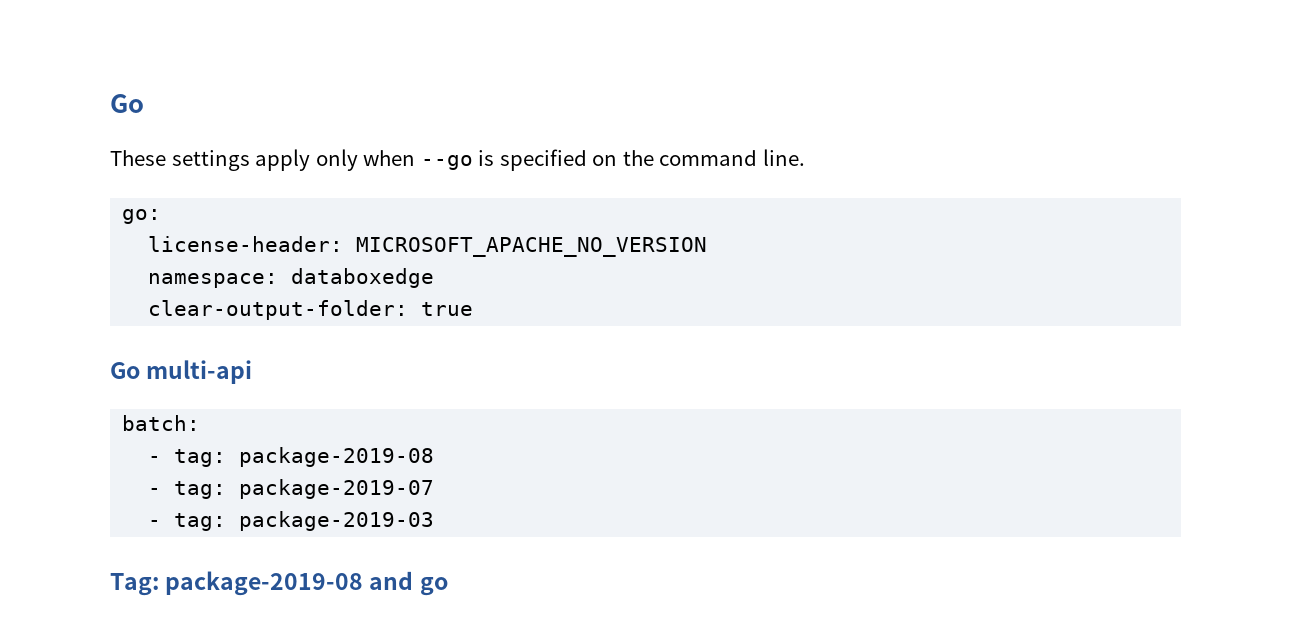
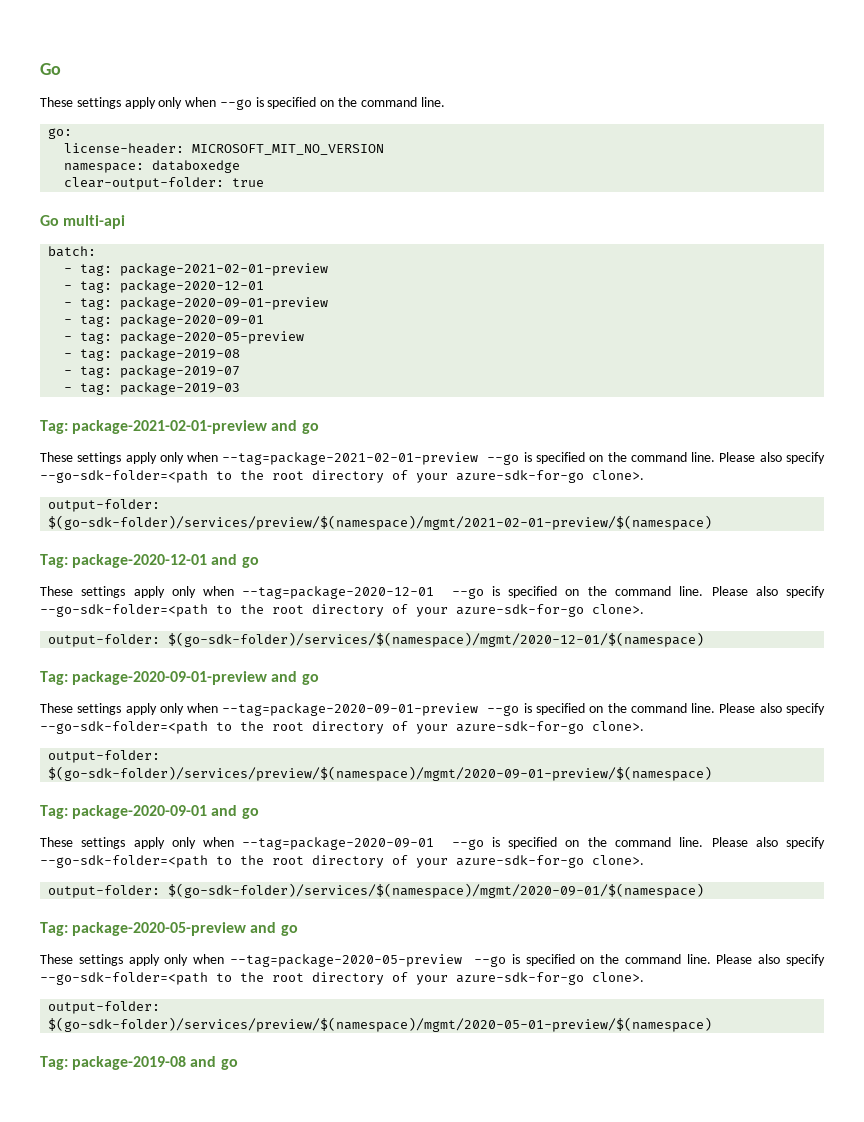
- license-header: MICROSOFT_APACHE_NO_VERSION
+ license-header: MICROSOFT_MIT_NO_VERSION
+ - tag: package-2021-02-01-preview
+ - tag: package-2020-12-01
+ - tag: package-2020-09-01-preview
+ - tag: package-2020-09-01
+ - tag: package-2020-05-preview
+ Tag: package-2021-02-01-preview and go
+ These settings apply only when --tag=package-2021-02-01-preview --go is specified on the command line. Please also specify --go-sdk-folder=<path to the root directory of your azure-sdk-for-go clone>.
+ output-folder: $(go-sdk-folder)/services/preview/$(namespace)/mgmt/2021-02-01-preview/$(namespace)
+ Tag: package-2020-12-01 and go
+ These settings apply only when --tag=package-2020-12-01 --go is specified on the command line. Please also specify --go-sdk-folder=<path to the root directory of your azure-sdk-for-go clone>.
+ output-folder: $(go-sdk-folder)/services/$(namespace)/mgmt/2020-12-01/$(namespace)
+ Tag: package-2020-09-01-preview and go
+ These settings apply only when --tag=package-2020-09-01-preview --go is specified on the command line. Please also specify --go-sdk-folder=<path to the root directory of your azure-sdk-for-go clone>.
+ output-folder: $(go-sdk-folder)/services/preview/$(namespace)/mgmt/2020-09-01-preview/$(namespace)
+ Tag: package-2020-09-01 and go
+ These settings apply only when --tag=package-2020-09-01 --go is specified on the command line. Please also specify --go-sdk-folder=<path to the root directory of your azure-sdk-for-go clone>.
+ output-folder: $(go-sdk-folder)/services/$(namespace)/mgmt/2020-09-01/$(namespace)
+ Tag: package-2020-05-preview and go
+ These settings apply only when --tag=package-2020-05-preview --go is specified on the command line. Please also specify --go-sdk-folder=<path to the root directory of your azure-sdk-for-go clone>.
+ output-folder: $(go-sdk-folder)/services/preview/$(namespace)/mgmt/2020-05-01-preview/$(namespace)

